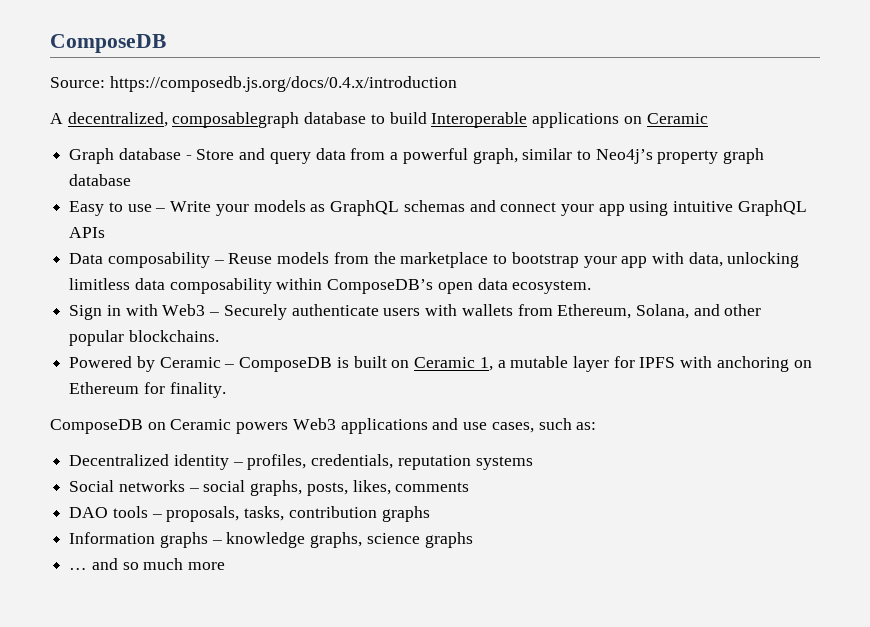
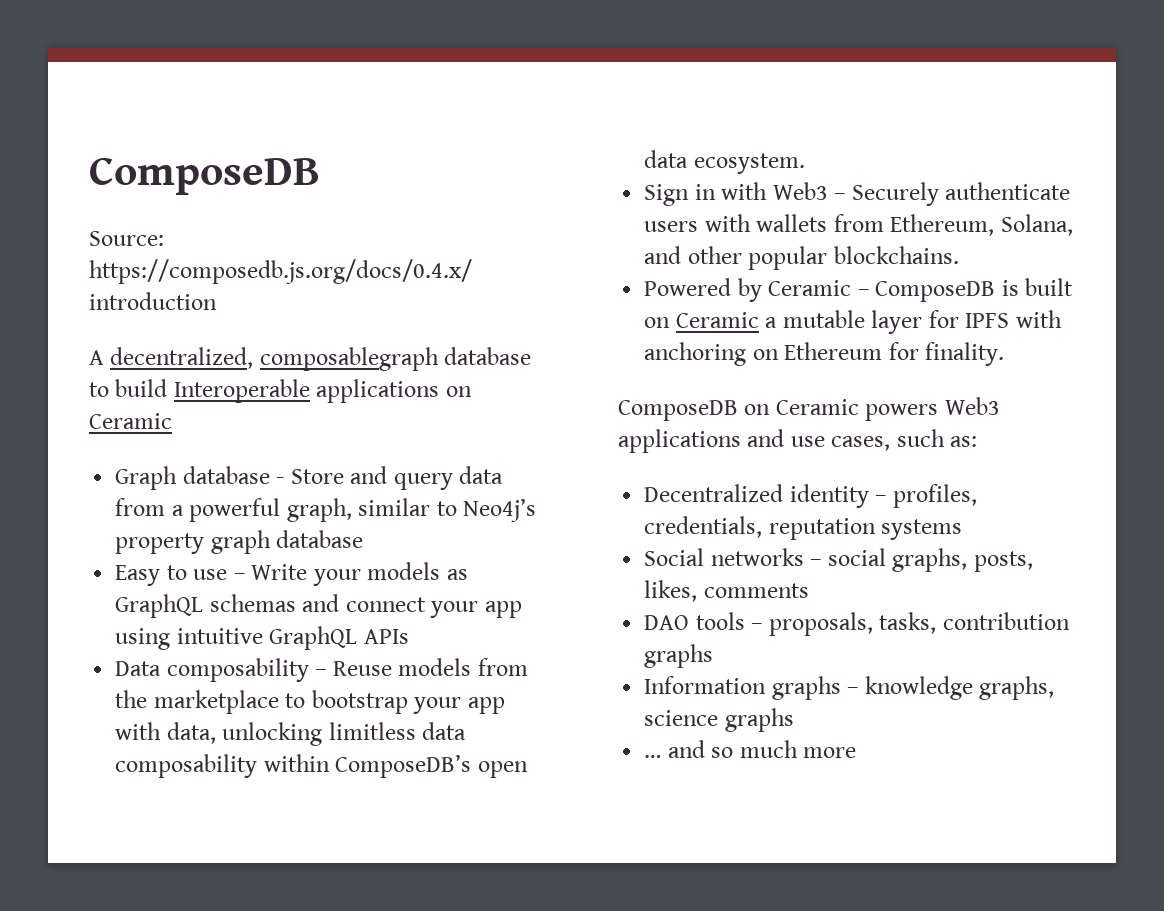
- Powered by Ceramic – ComposeDB is built on Ceramic 1, a mutable layer for IPFS with anchoring on Ethereum for finality.
+ Powered by Ceramic – ComposeDB is built on Ceramic a mutable layer for IPFS with anchoring on Ethereum for finality.

